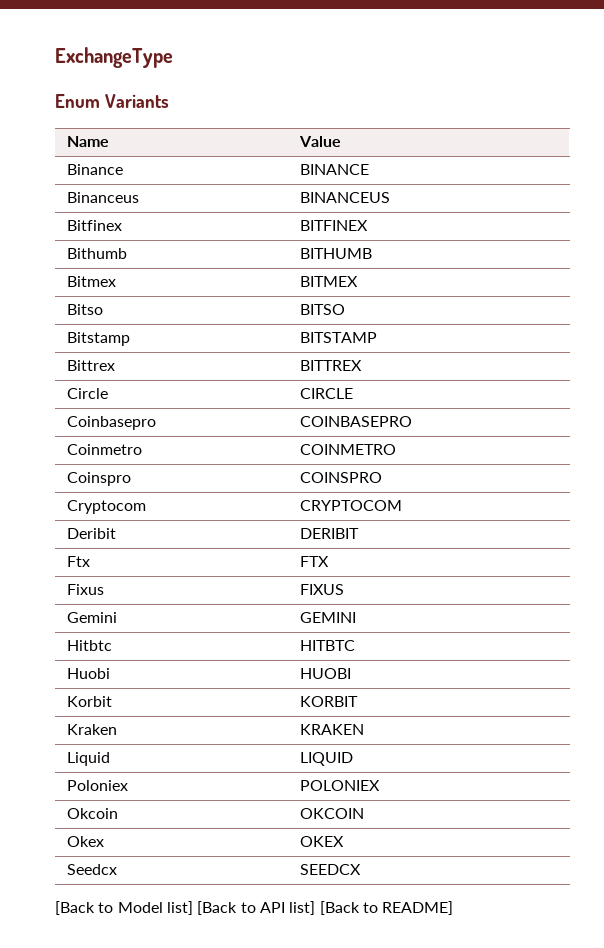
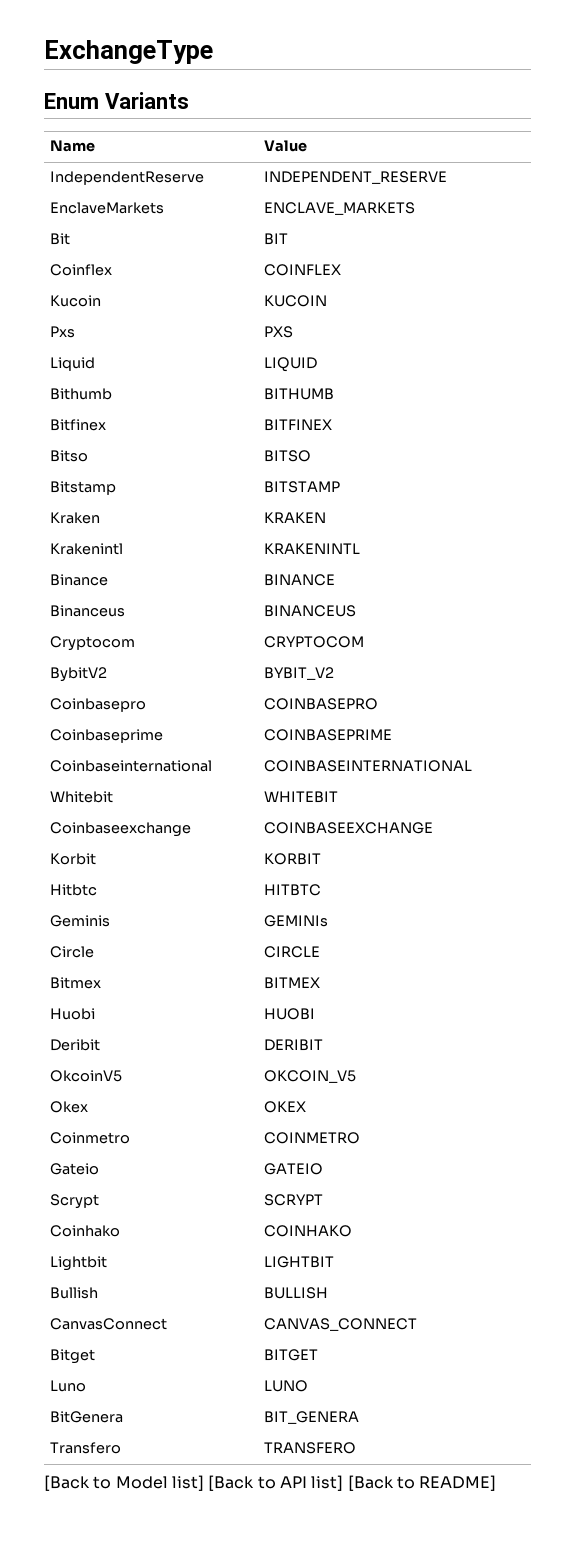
- Binance | BINANCE
- Binanceus | BINANCEUS
- Bitfinex | BITFINEX
+ IndependentReserve | INDEPENDENT_RESERVE
+ EnclaveMarkets | ENCLAVE_MARKETS
+ Bit | BIT
+ Coinflex | COINFLEX
+ Kucoin | KUCOIN
+ Pxs | PXS
+ Liquid | LIQUID
- Bitmex | BITMEX
+ Bitfinex | BITFINEX
- Bittrex | BITTREX
+ Kraken | KRAKEN
+ Krakenintl | KRAKENINTL
+ Binance | BINANCE
+ Binanceus | BINANCEUS
+ Cryptocom | CRYPTOCOM
+ BybitV2 | BYBIT_V2
+ Coinbasepro | COINBASEPRO
+ Coinbaseprime | COINBASEPRIME
+ Coinbaseinternational | COINBASEINTERNATIONAL
+ Whitebit | WHITEBIT
+ Coinbaseexchange | COINBASEEXCHANGE
+ Korbit | KORBIT
+ Hitbtc | HITBTC
+ Geminis | GEMINIs
  Circle | CIRCLE
- Coinbasepro | COINBASEPRO
+ Bitmex | BITMEX
+ Huobi | HUOBI
+ Deribit | DERIBIT
+ OkcoinV5 | OKCOIN_V5
+ Okex | OKEX
  Coinmetro | COINMETRO
- Coinspro | COINSPRO
- Cryptocom | CRYPTOCOM
- Deribit | DERIBIT
- Ftx | FTX
- Fixus | FIXUS
- Gemini | GEMINI
- Hitbtc | HITBTC
- Huobi | HUOBI
- Korbit | KORBIT
- Kraken | KRAKEN
- Liquid | LIQUID
- Poloniex | POLONIEX
- Okcoin | OKCOIN
- Okex | OKEX
- Seedcx | SEEDCX
+ Gateio | GATEIO
+ Scrypt | SCRYPT
+ Coinhako | COINHAKO
+ Lightbit | LIGHTBIT
+ Bullish | BULLISH
+ CanvasConnect | CANVAS_CONNECT
+ Bitget | BITGET
+ Luno | LUNO
+ BitGenera | BIT_GENERA
+ Transfero | TRANSFERO

